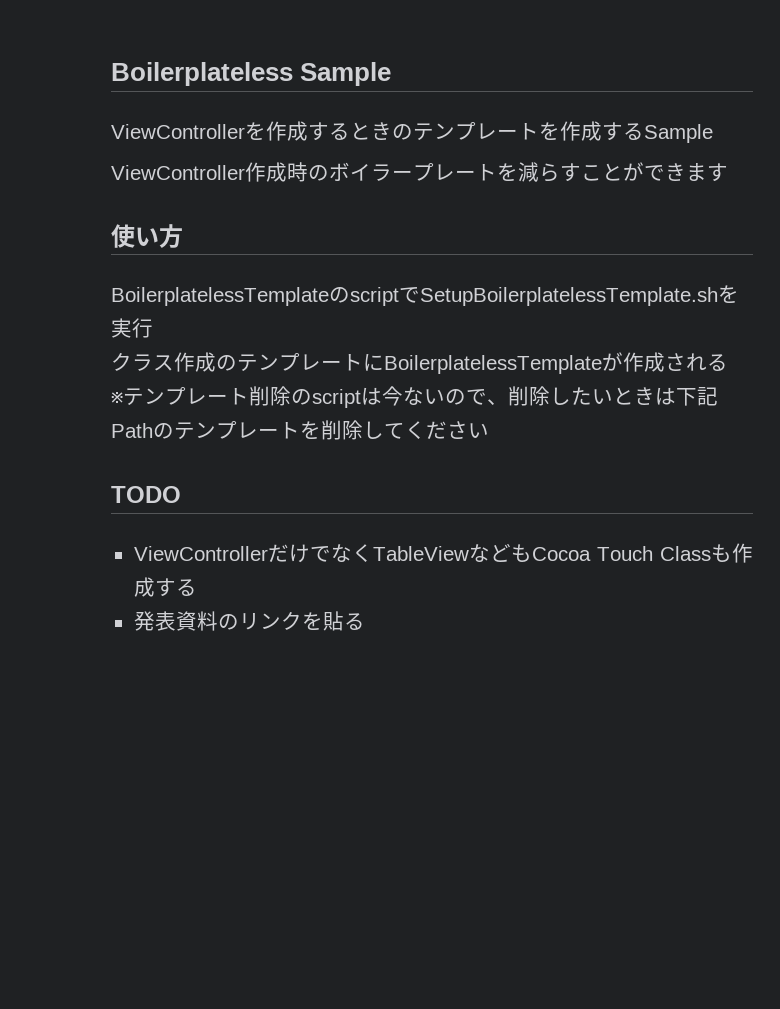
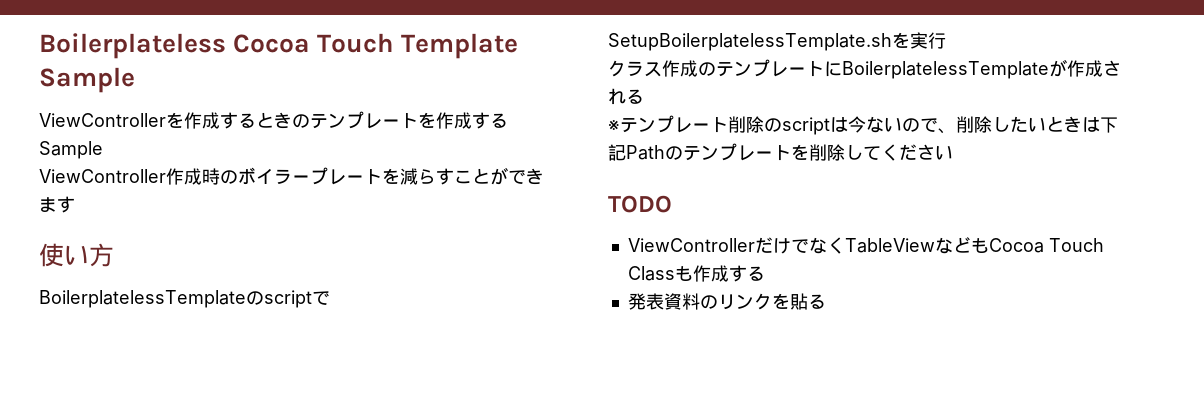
- Boilerplateless Sample
+ Boilerplateless Cocoa Touch Template Sample

